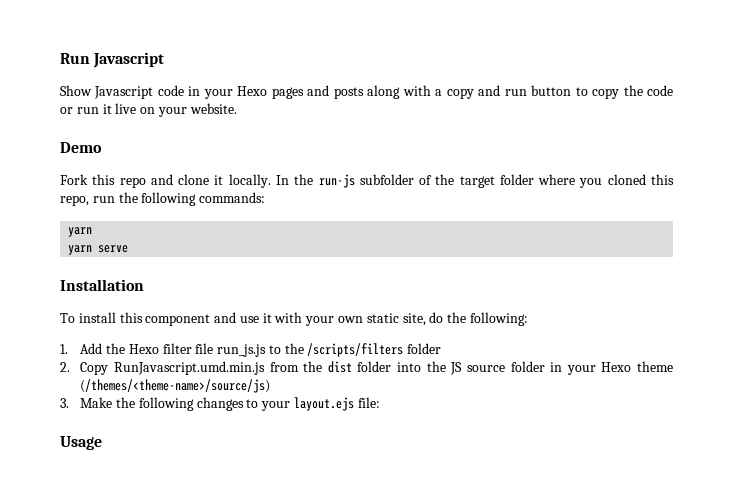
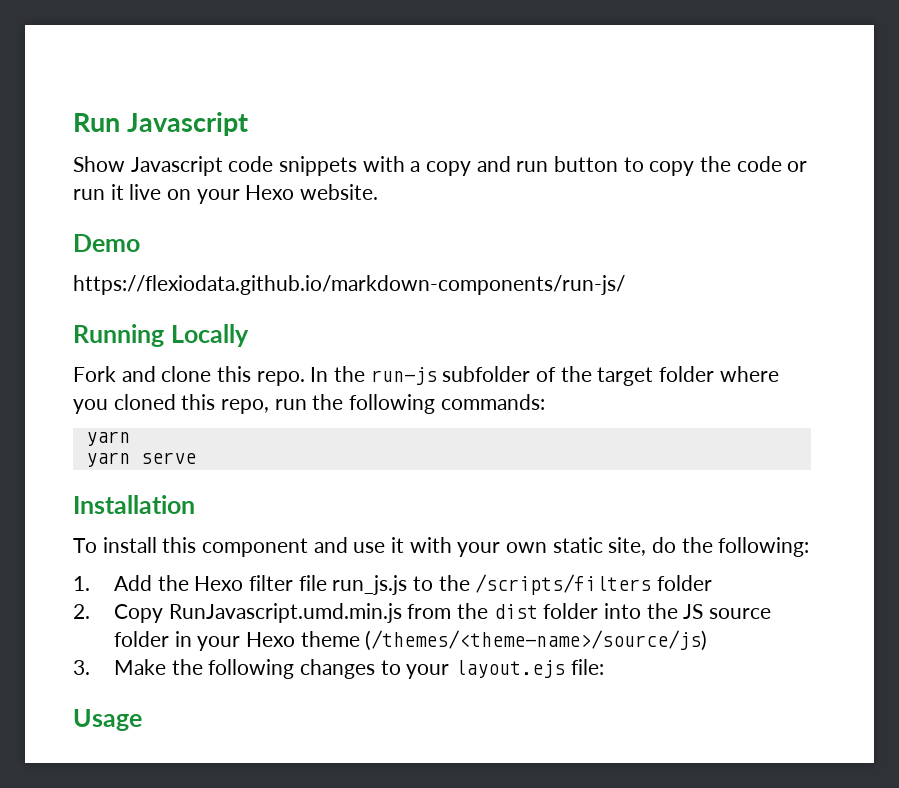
- Show Javascript code in your Hexo pages and posts along with a copy and run button to copy the code or run it live on your website.
+ Show Javascript code snippets with a copy and run button to copy the code or run it live on your Hexo website.
- Fork this repo and clone it locally.
+ https://flexiodata.github.io/markdown-components/run-js/
+ Running Locally
+ Fork and clone this repo.

